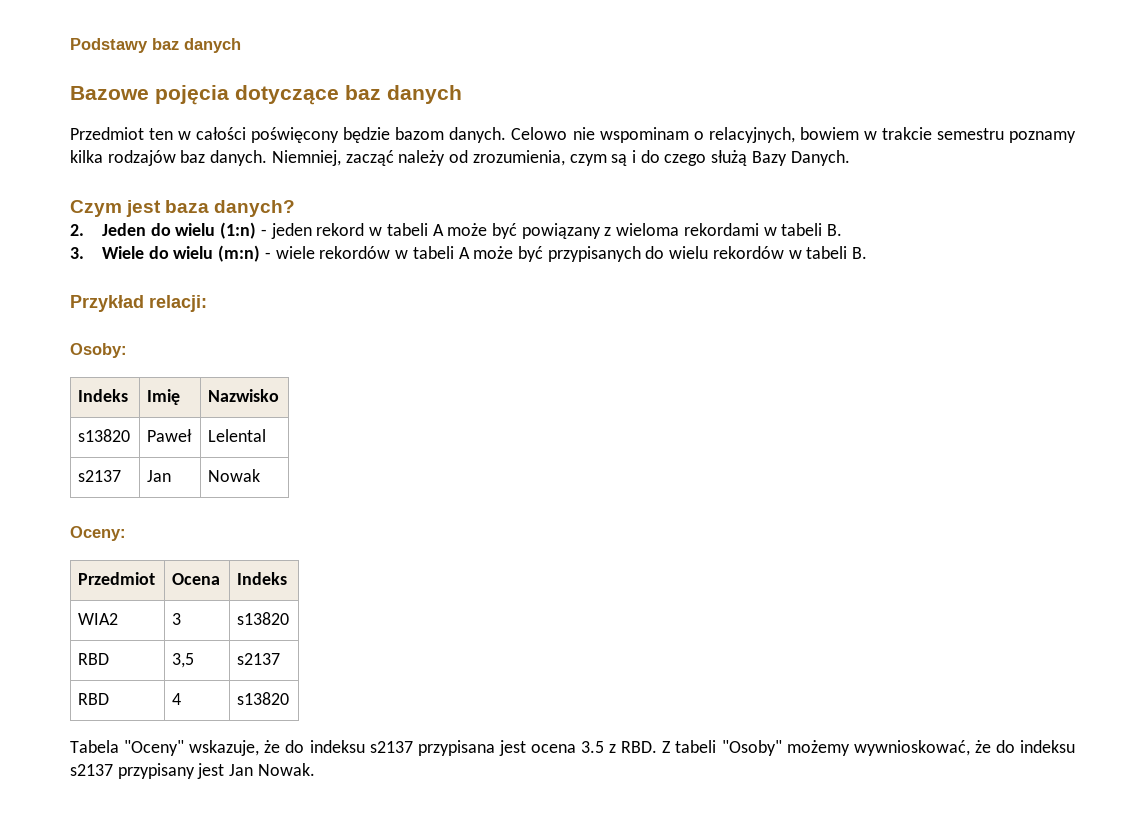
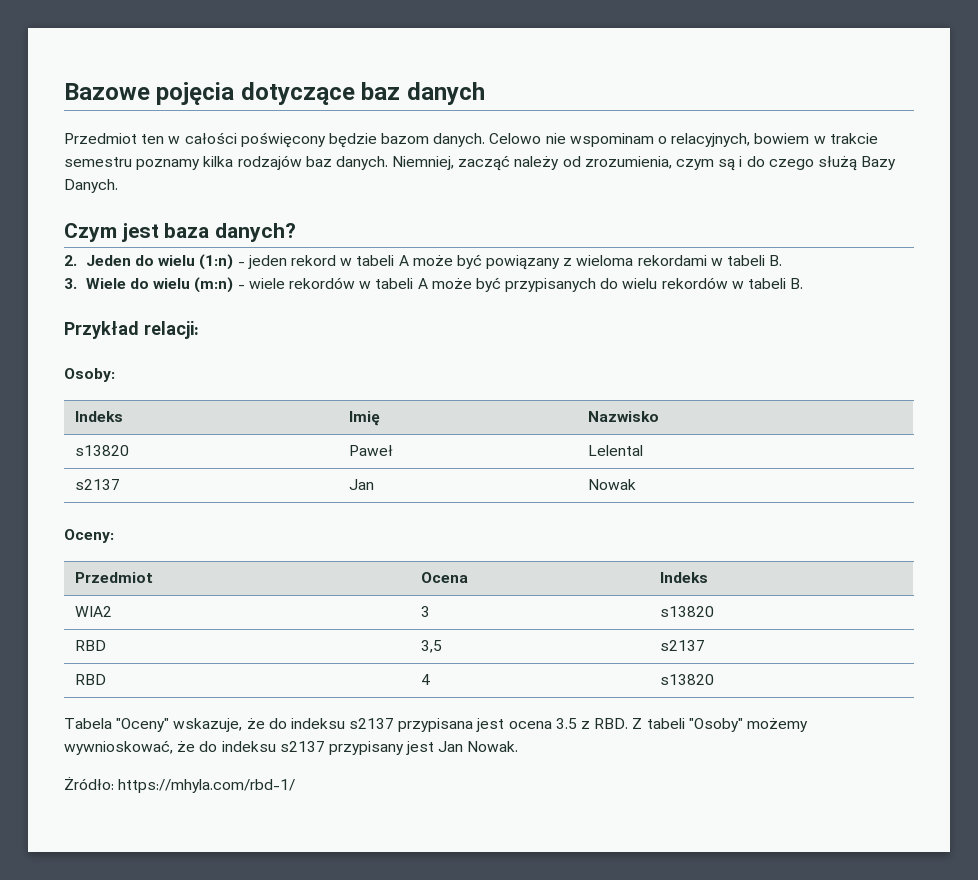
- Podstawy baz danych
+ Żródło: https://mhyla.com/rbd-1/

